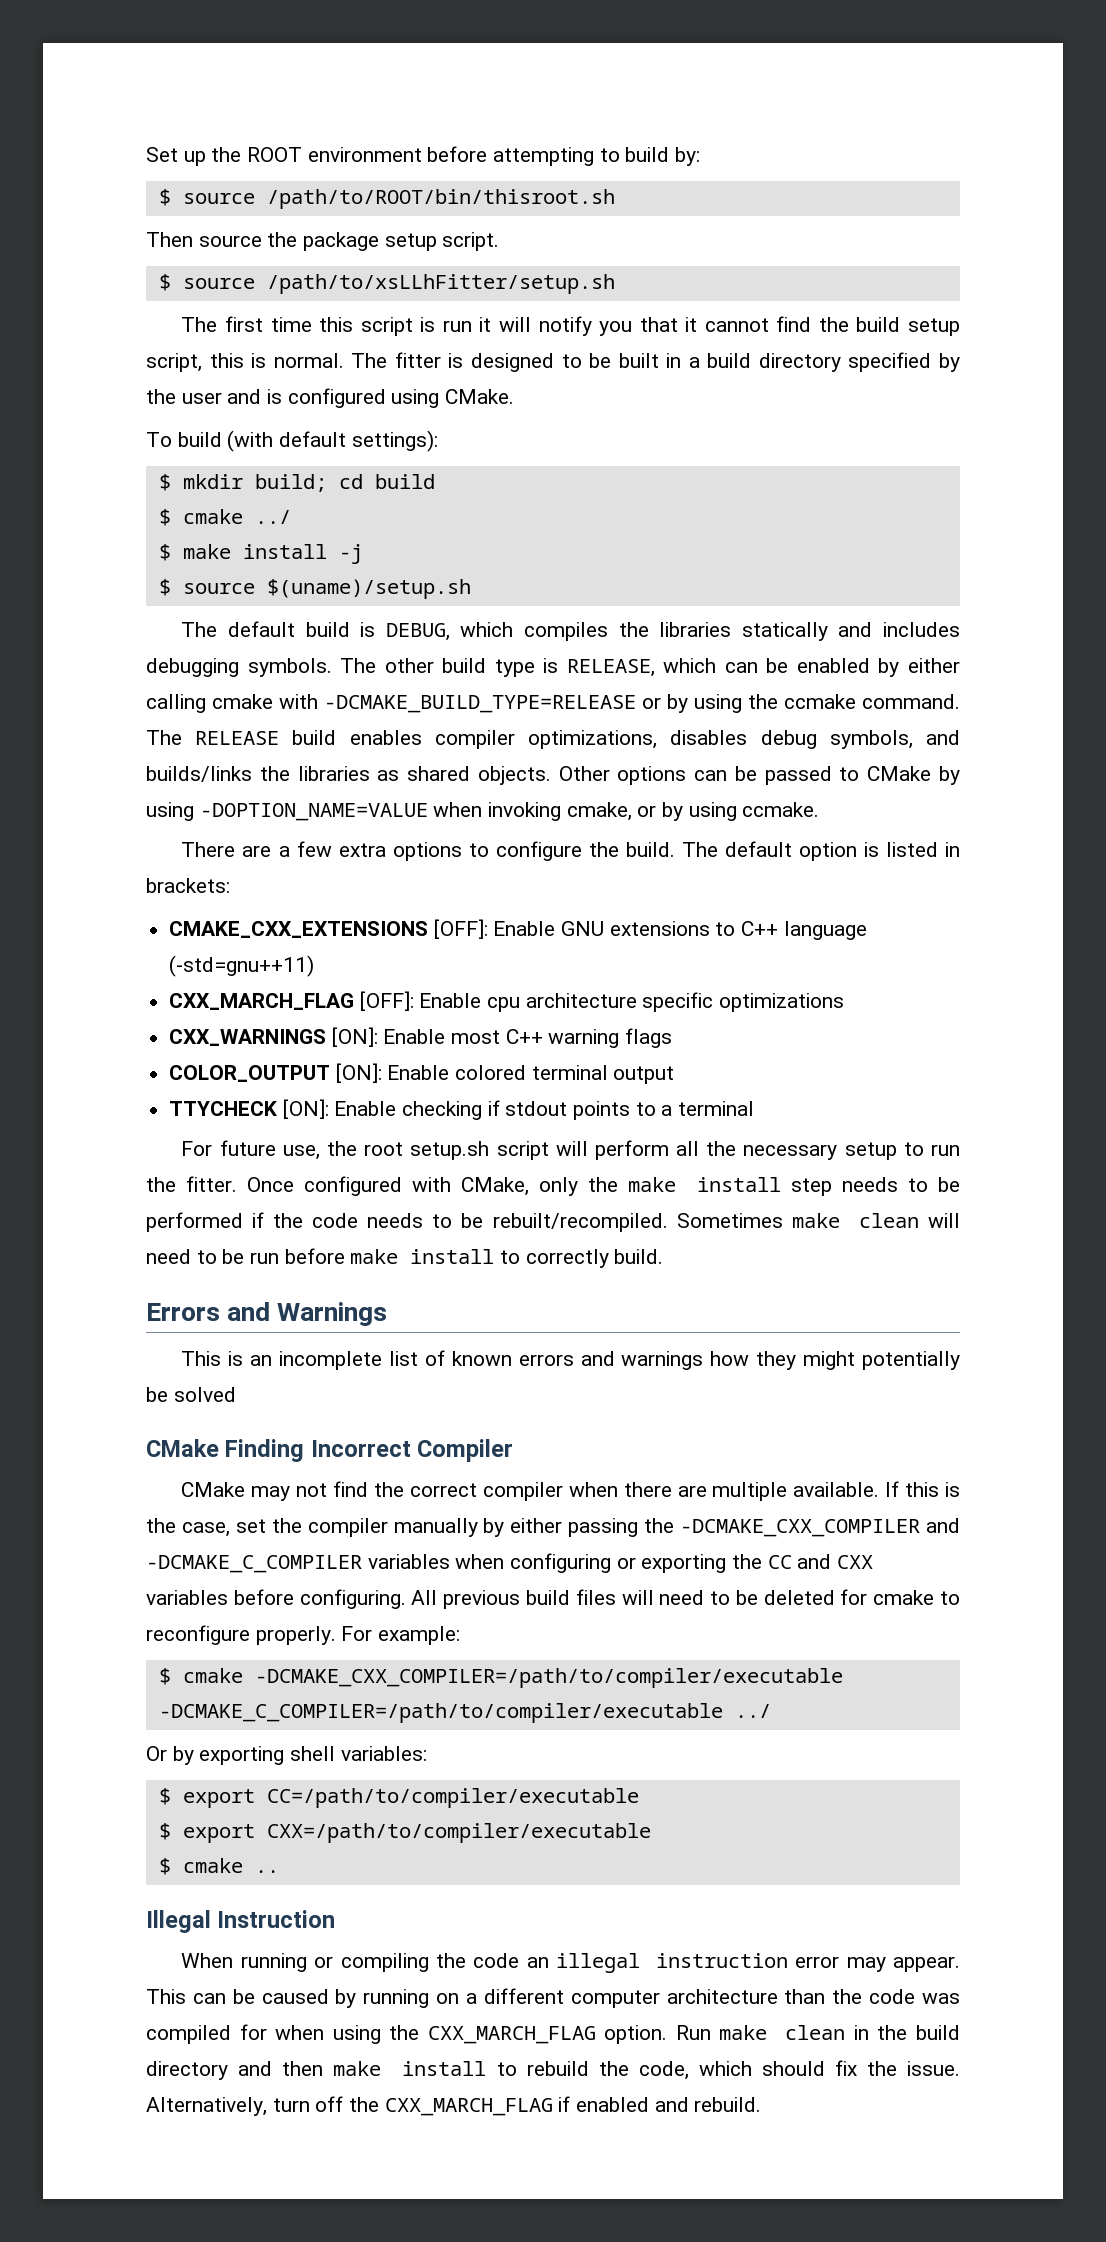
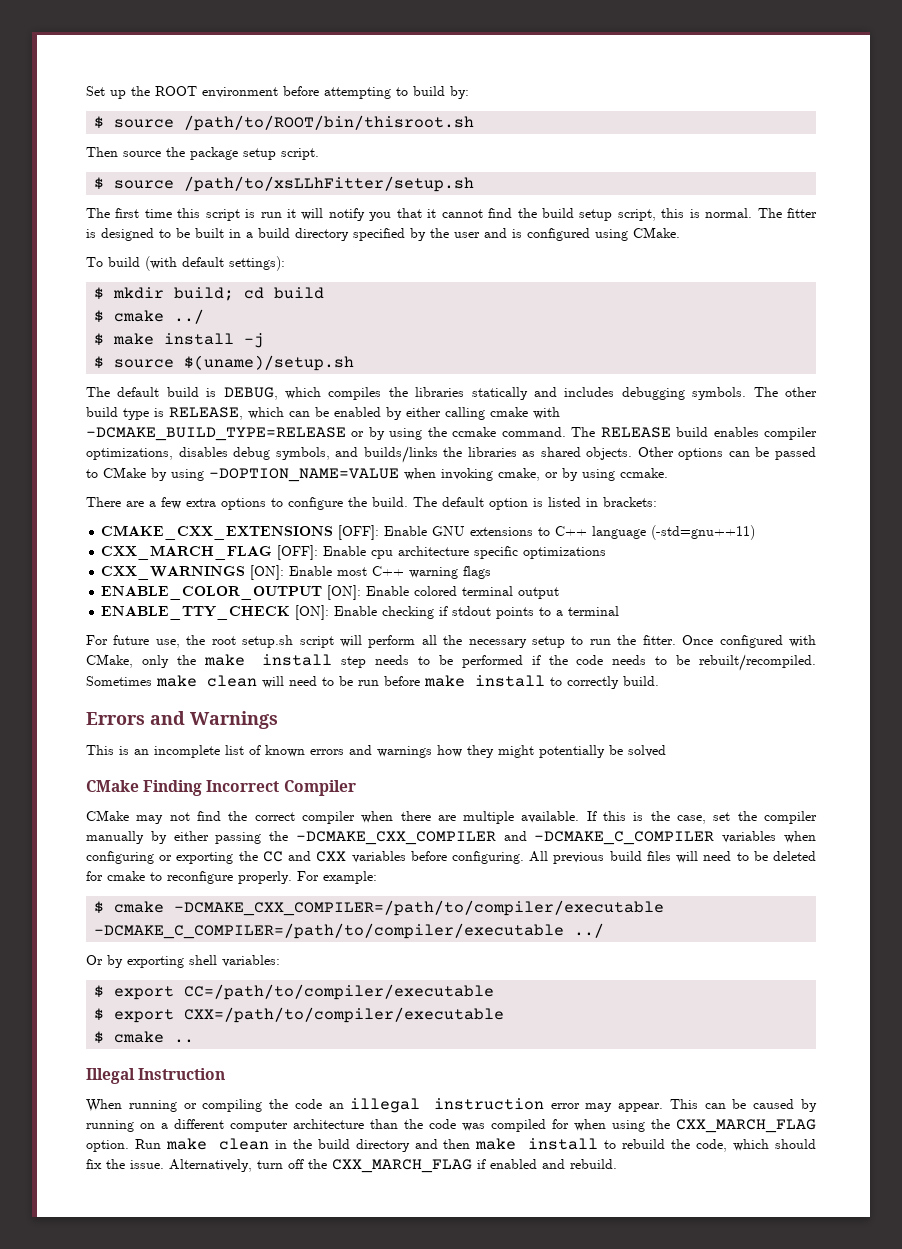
- COLOR_OUTPUT [ON]: Enable colored terminal output
+ ENABLE_COLOR_OUTPUT [ON]: Enable colored terminal output
- TTYCHECK [ON]: Enable checking if stdout points to a terminal
+ ENABLE_TTY_CHECK [ON]: Enable checking if stdout points to a terminal

